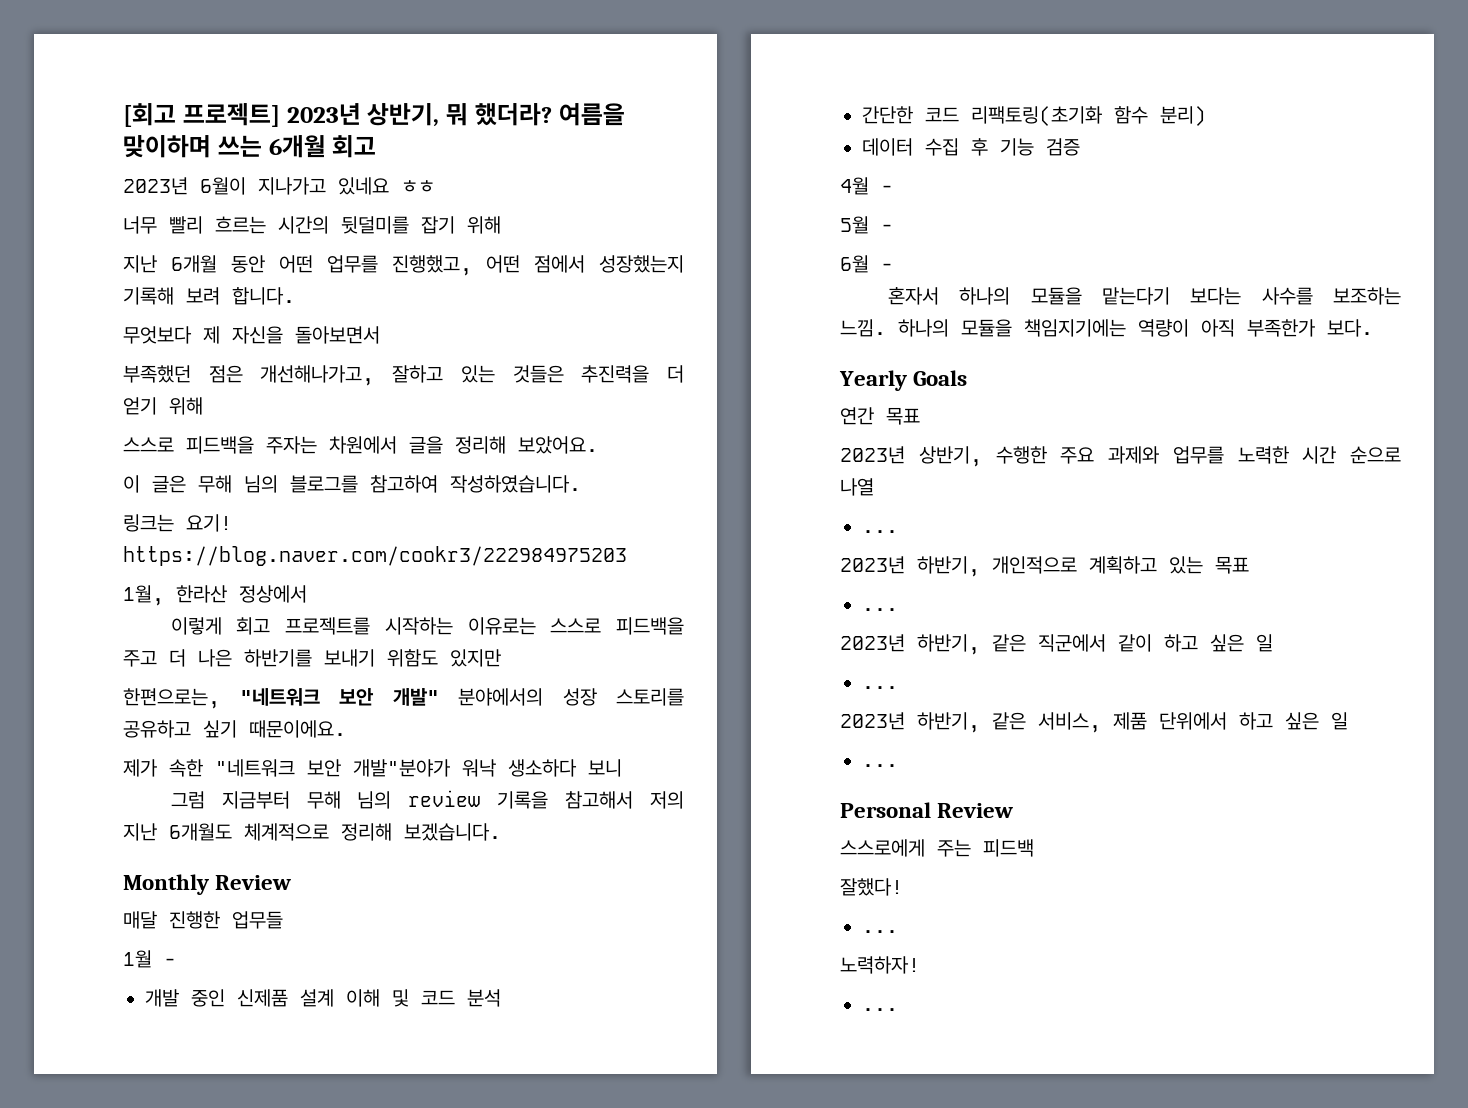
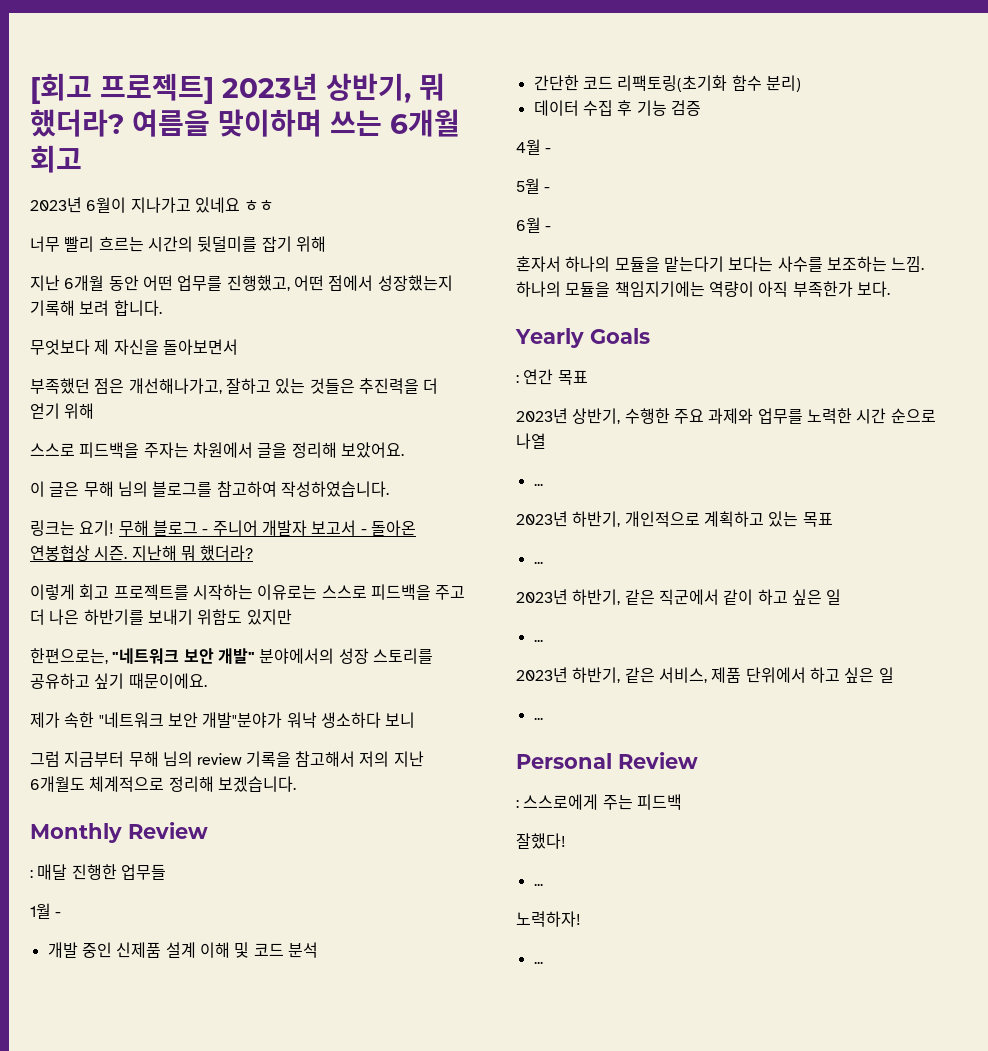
- 링크는 요기! https://blog.naver.com/cookr3/222984975203
- 1월, 한라산 정상에서
+ 링크는 요기! 무해 블로그 - 주니어 개발자 보고서 - 돌아온 연봉협상 시즌. 지난해 뭐 했더라?
- 매달 진행한 업무들
+ : 매달 진행한 업무들
- 연간 목표
+ : 연간 목표
- 스스로에게 주는 피드백
+ : 스스로에게 주는 피드백

